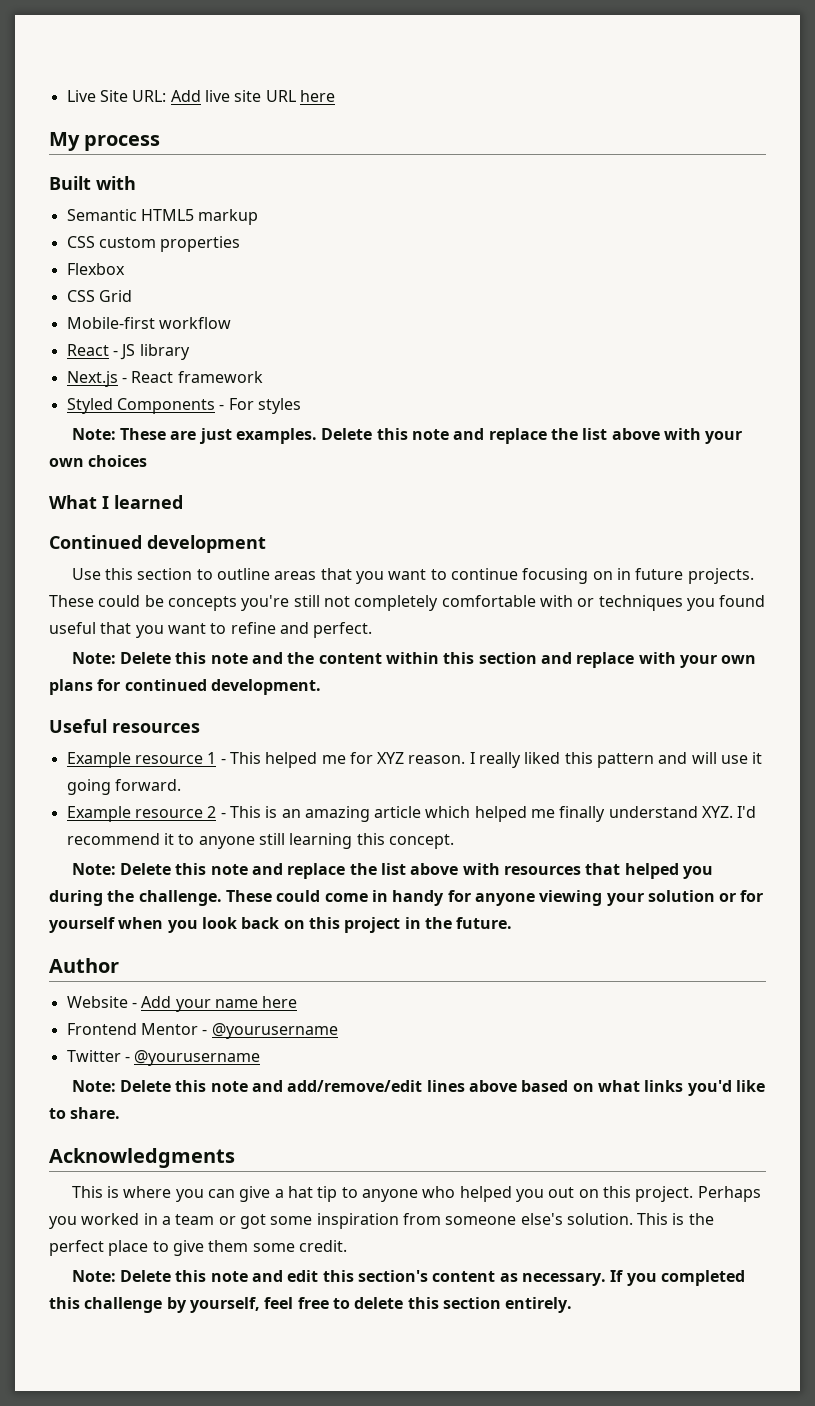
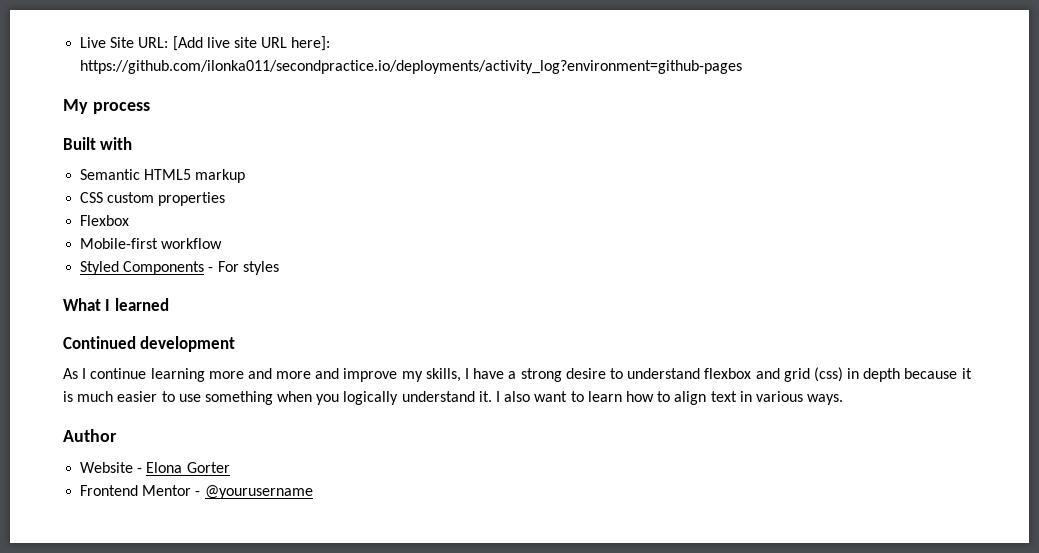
- Live Site URL: Add live site URL here
+ Live Site URL: [Add live site URL here]: https://github.com/ilonka011/secondpractice.io/deployments/activity_log?environment=github-pages
- CSS Grid
- React - JS library
- Next.js - React framework
- Note: These are just examples. Delete this note and replace the list above with your own choices
- Use this section to outline areas that you want to continue focusing on in future projects. These could be concepts you're still not completely comfortable with or techniques you found useful that you want to refine and perfect.
- Note: Delete this note and the content within this section and replace with your own plans for continued development.
- Useful resources
- Example resource 1 - This helped me for XYZ reason. I really liked this pattern and will use it going forward.
- Example resource 2 - This is an amazing article which helped me finally understand XYZ. I'd recommend it to anyone still learning this concept.
- Note: Delete this note and replace the list above with resources that helped you during the challenge. These could come in handy for anyone viewing your solution or for yourself when you look back on this project in the future.
+ As I continue learning more and more and improve my skills, I have a strong desire to understand flexbox and grid (css) in depth because it is much easier to use something when you logically understand it. I also want to learn how to align text in various ways.
- Website - Add your name here
+ Website - Elona Gorter
- Twitter - @yourusername
- Note: Delete this note and add/remove/edit lines above based on what links you'd like to share.
- Acknowledgments
- This is where you can give a hat tip to anyone who helped you out on this project. Perhaps you worked in a team or got some inspiration from someone else's solution. This is the perfect place to give them some credit.
- Note: Delete this note and edit this section's content as necessary. If you completed this challenge by yourself, feel free to delete this section entirely.

